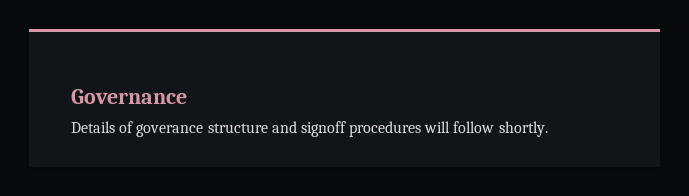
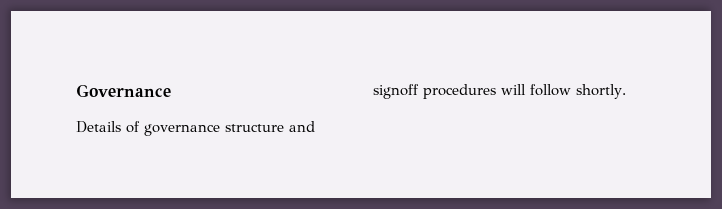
- Details of goverance structure and signoff procedures will follow shortly.
+ Details of governance structure and signoff procedures will follow shortly.

